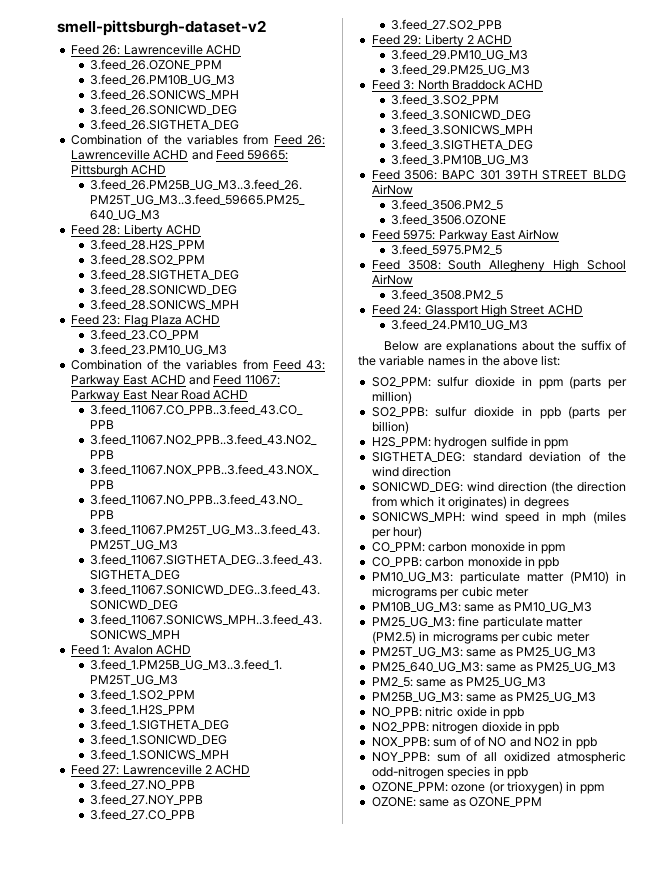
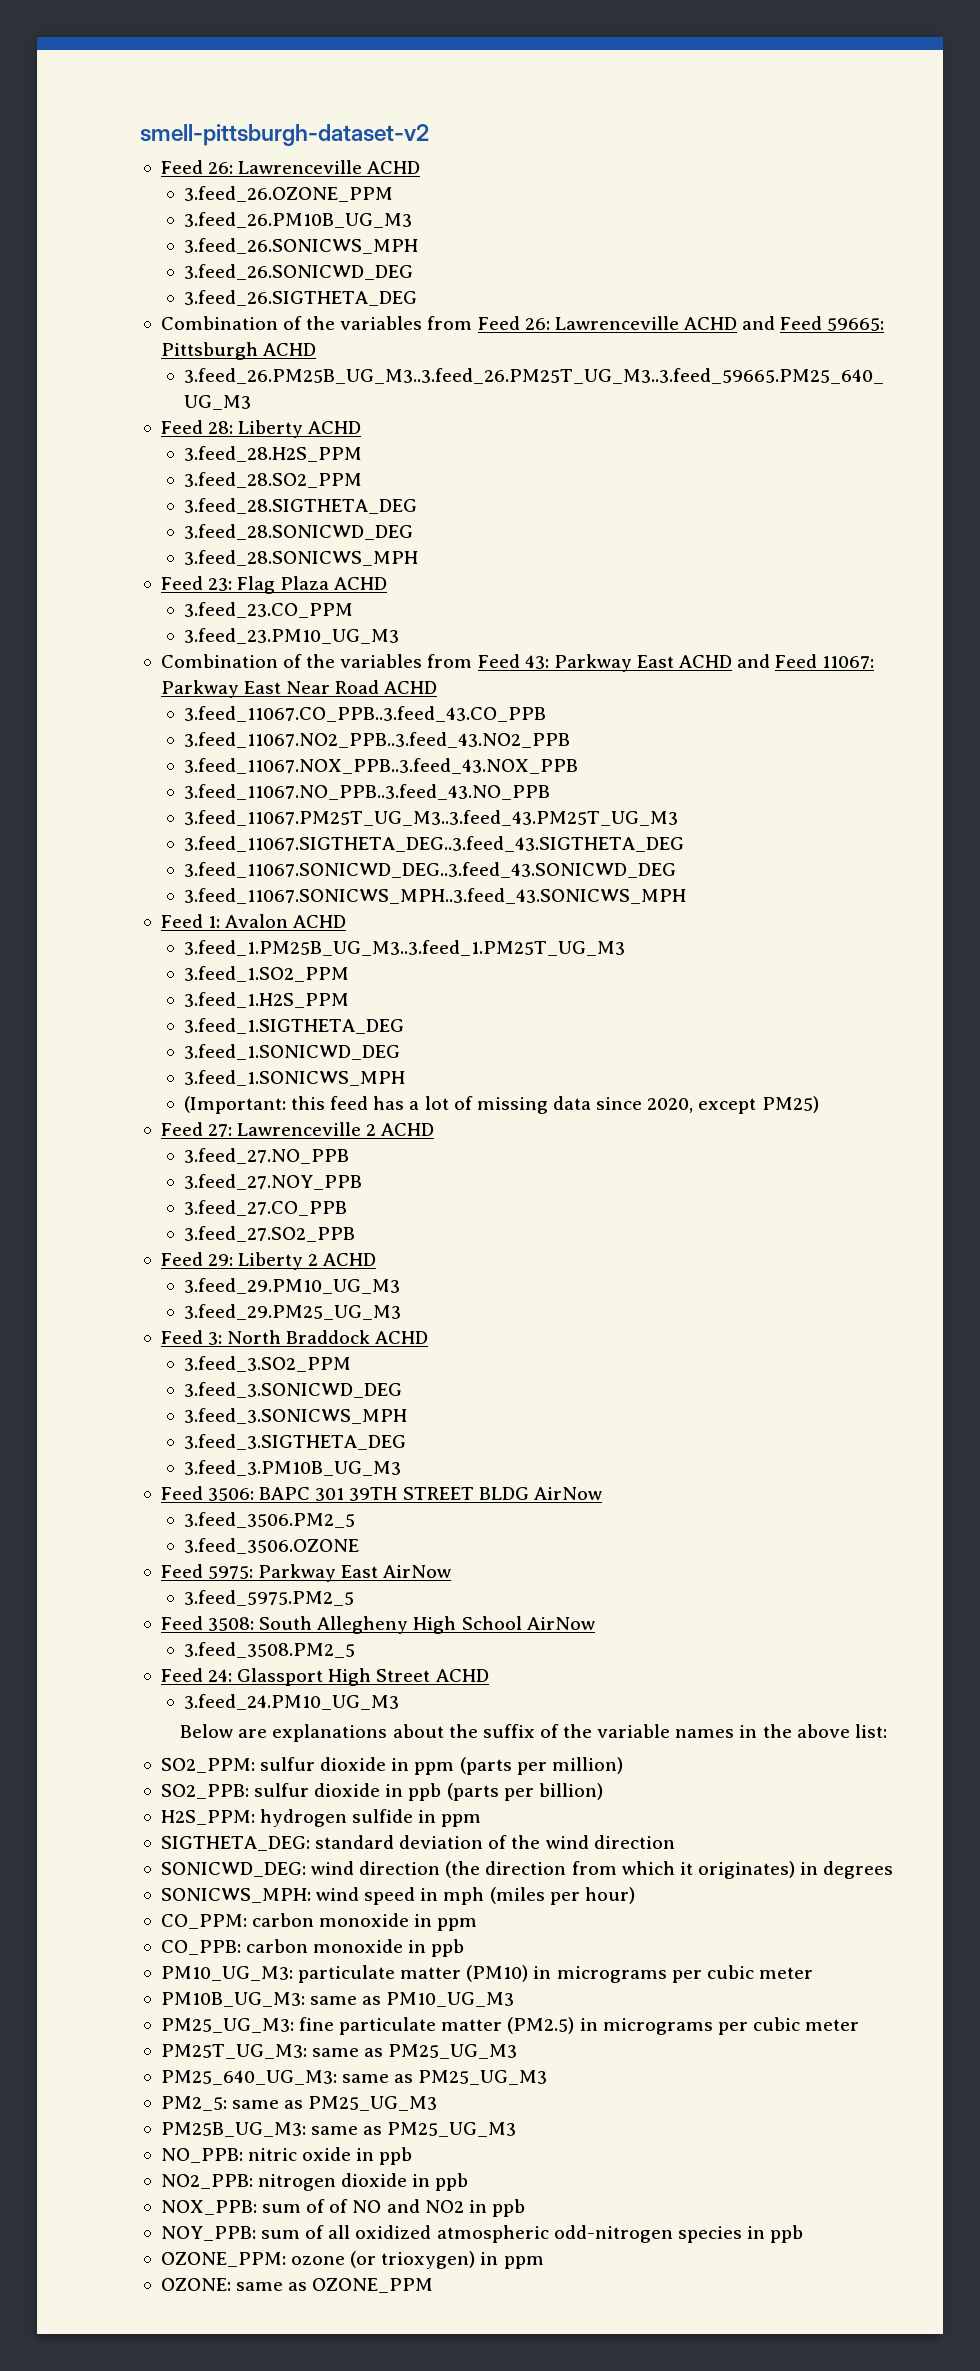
+ (Important: this feed has a lot of missing data since 2020, except PM25)

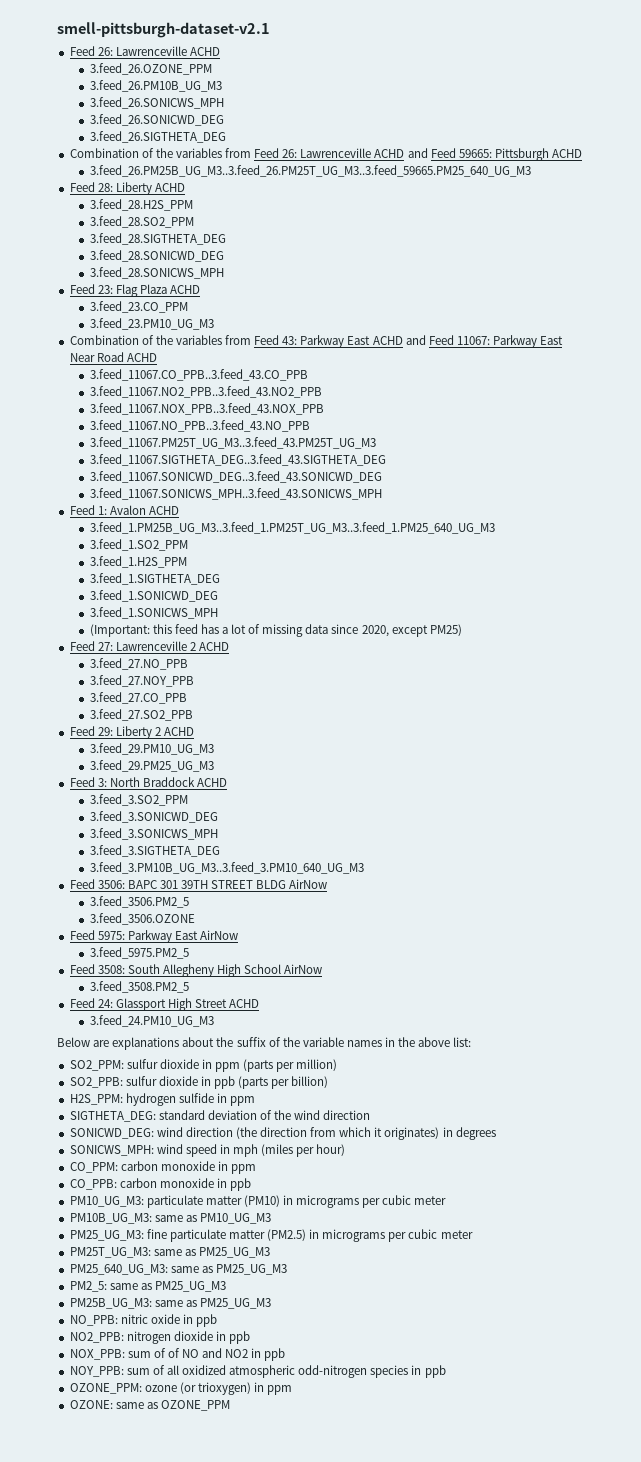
- smell-pittsburgh-dataset-v2
+ smell-pittsburgh-dataset-v2.1
- 3.feed_1.PM25B_UG_M3..3.feed_1.PM25T_UG_M3
+ 3.feed_1.PM25B_UG_M3..3.feed_1.PM25T_UG_M3..3.feed_1.PM25_640_UG_M3
- 3.feed_3.PM10B_UG_M3
+ 3.feed_3.PM10B_UG_M3..3.feed_3.PM10_640_UG_M3

